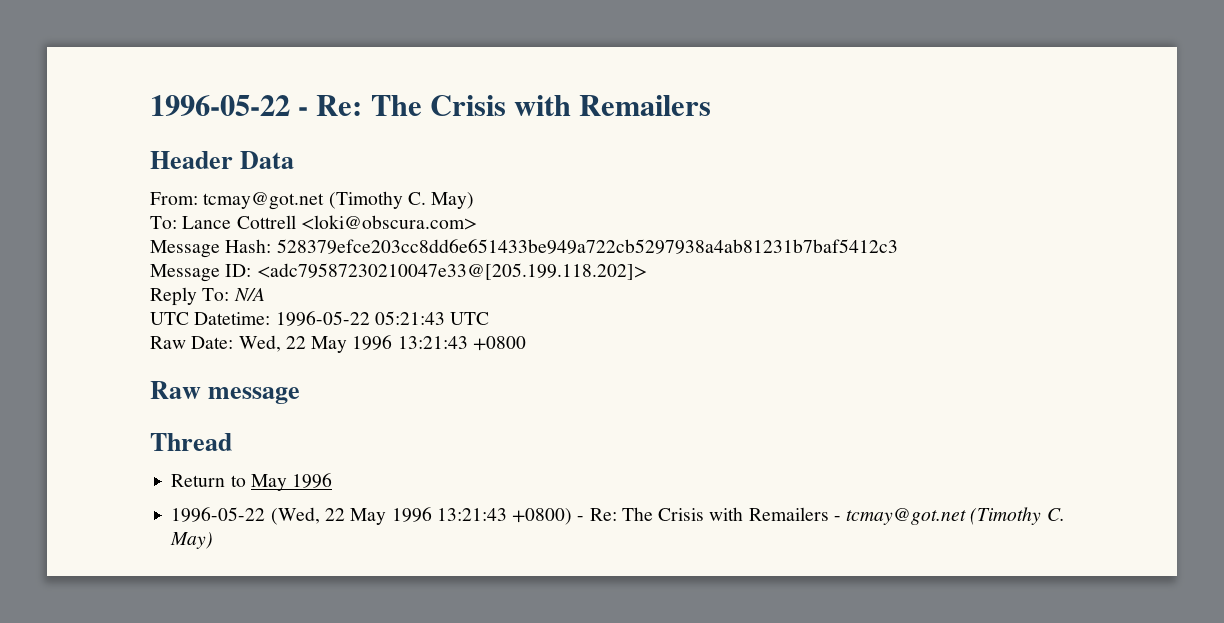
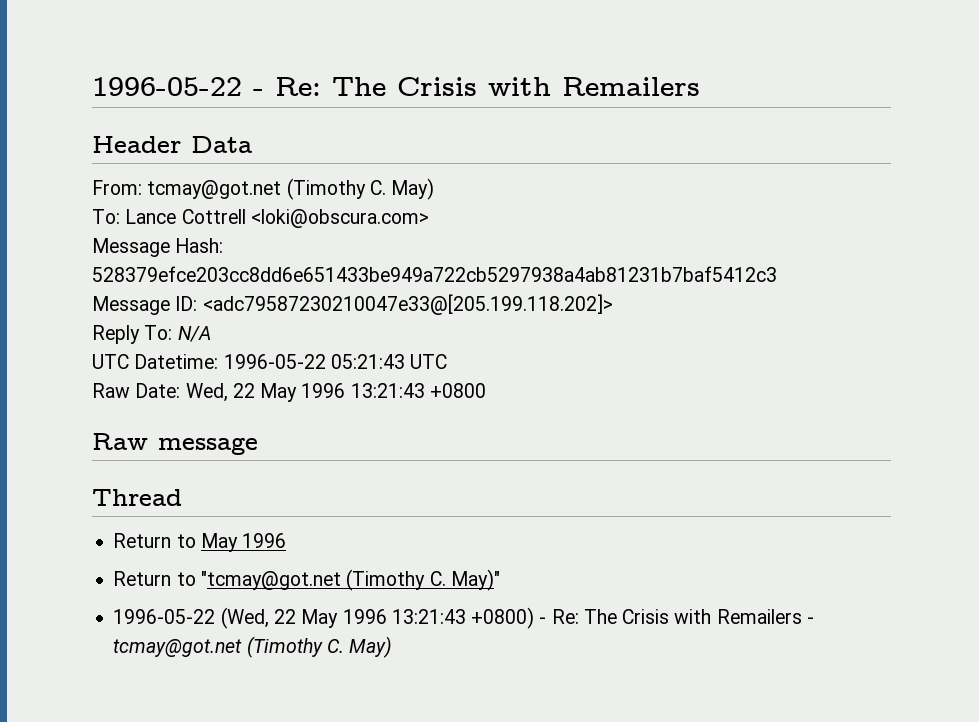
+ Return to "tcmay@got.net (Timothy C. May)"

